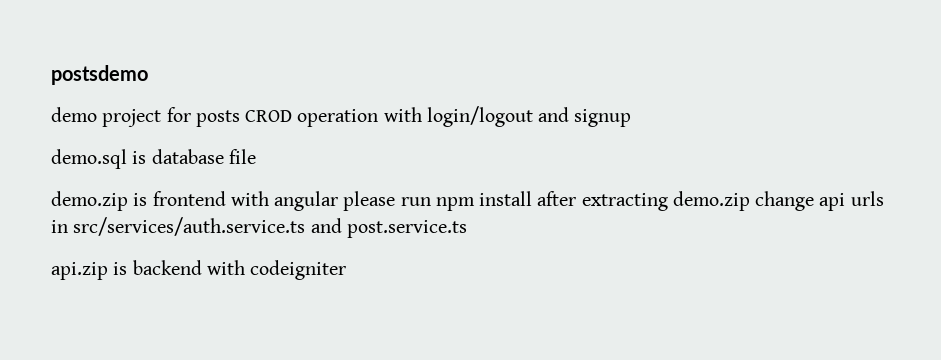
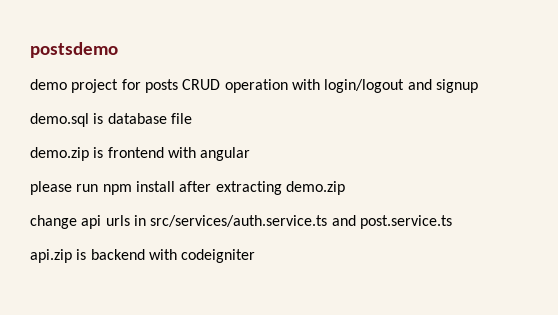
- demo project for posts CROD operation with login/logout and signup
+ demo project for posts CRUD operation with login/logout and signup
- demo.zip is frontend with angular please run npm install after extracting demo.zip change api urls in src/services/auth.service.ts and post.service.ts
+ demo.zip is frontend with angular
+ please run npm install after extracting demo.zip
+ change api urls in src/services/auth.service.ts and post.service.ts

